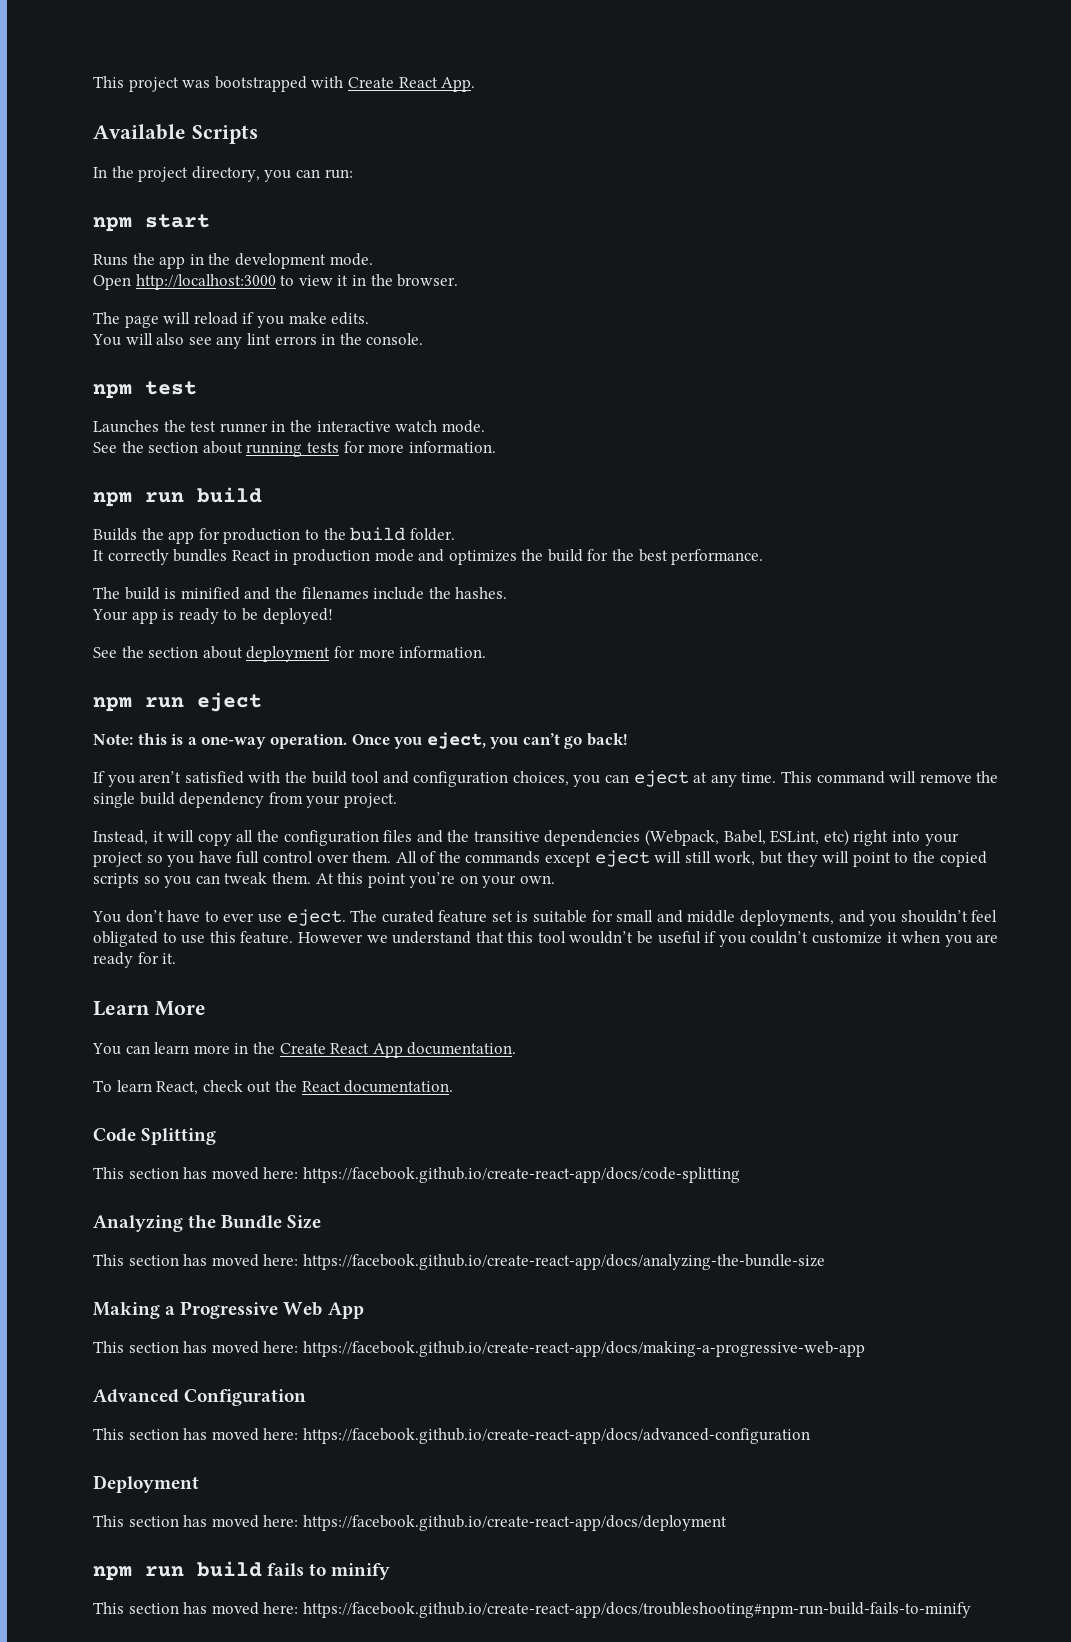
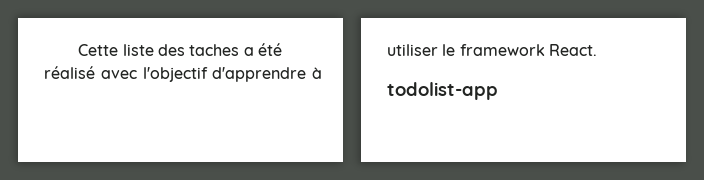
- This project was bootstrapped with Create React App.
- Available Scripts
- In the project directory, you can run:
- npm start
- Runs the app in the development mode.
- Open http://localhost:3000 to view it in the browser.
- The page will reload if you make edits.
- You will also see any lint errors in the console.
- npm test
- Launches the test runner in the interactive watch mode.
- See the section about running tests for more information.
- npm run build
- Builds the app for production to the build folder.
- It correctly bundles React in production mode and optimizes the build for the best performance.
- The build is minified and the filenames include the hashes.
- Your app is ready to be deployed!
- See the section about deployment for more information.
- npm run eject
- Note: this is a one-way operation. Once you eject, you can’t go back!
- If you aren’t satisfied with the build tool and configuration choices, you can eject at any time. This command will remove the single build dependency from your project.
- Instead, it will copy all the configuration files and the transitive dependencies (Webpack, Babel, ESLint, etc) right into your project so you have full control over them. All of the commands except eject will still work, but they will point to the copied scripts so you can tweak them. At this point you’re on your own.
- You don’t have to ever use eject. The curated feature set is suitable for small and middle deployments, and you shouldn’t feel obligated to use this feature. However we understand that this tool wouldn’t be useful if you couldn’t customize it when you are ready for it.
- Learn More
- You can learn more in the Create React App documentation.
- To learn React, check out the React documentation.
- Code Splitting
- This section has moved here: https://facebook.github.io/create-react-app/docs/code-splitting
- Analyzing the Bundle Size
- This section has moved here: https://facebook.github.io/create-react-app/docs/analyzing-the-bundle-size
- Making a Progressive Web App
- This section has moved here: https://facebook.github.io/create-react-app/docs/making-a-progressive-web-app
- Advanced Configuration
- This section has moved here: https://facebook.github.io/create-react-app/docs/advanced-configuration
- Deployment
- This section has moved here: https://facebook.github.io/create-react-app/docs/deployment
- npm run build fails to minify
- This section has moved here: https://facebook.github.io/create-react-app/docs/troubleshooting#npm-run-build-fails-to-minify
+ Cette liste des taches a été réalisé avec l'objectif d'apprendre à utiliser le framework React.
+ todolist-app

